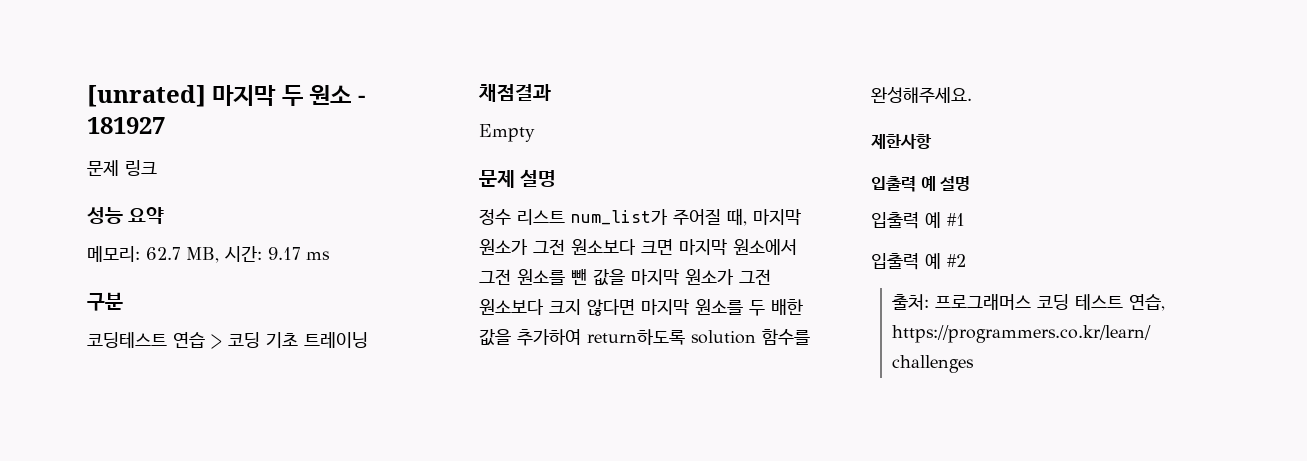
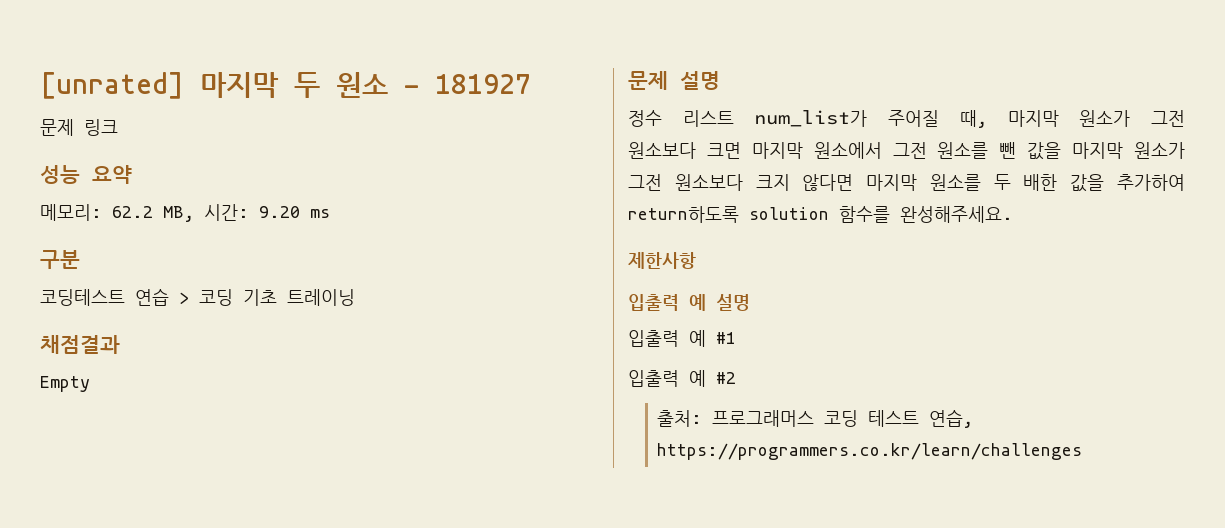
- 메모리: 62.7 MB, 시간: 9.17 ms
+ 메모리: 62.2 MB, 시간: 9.20 ms

